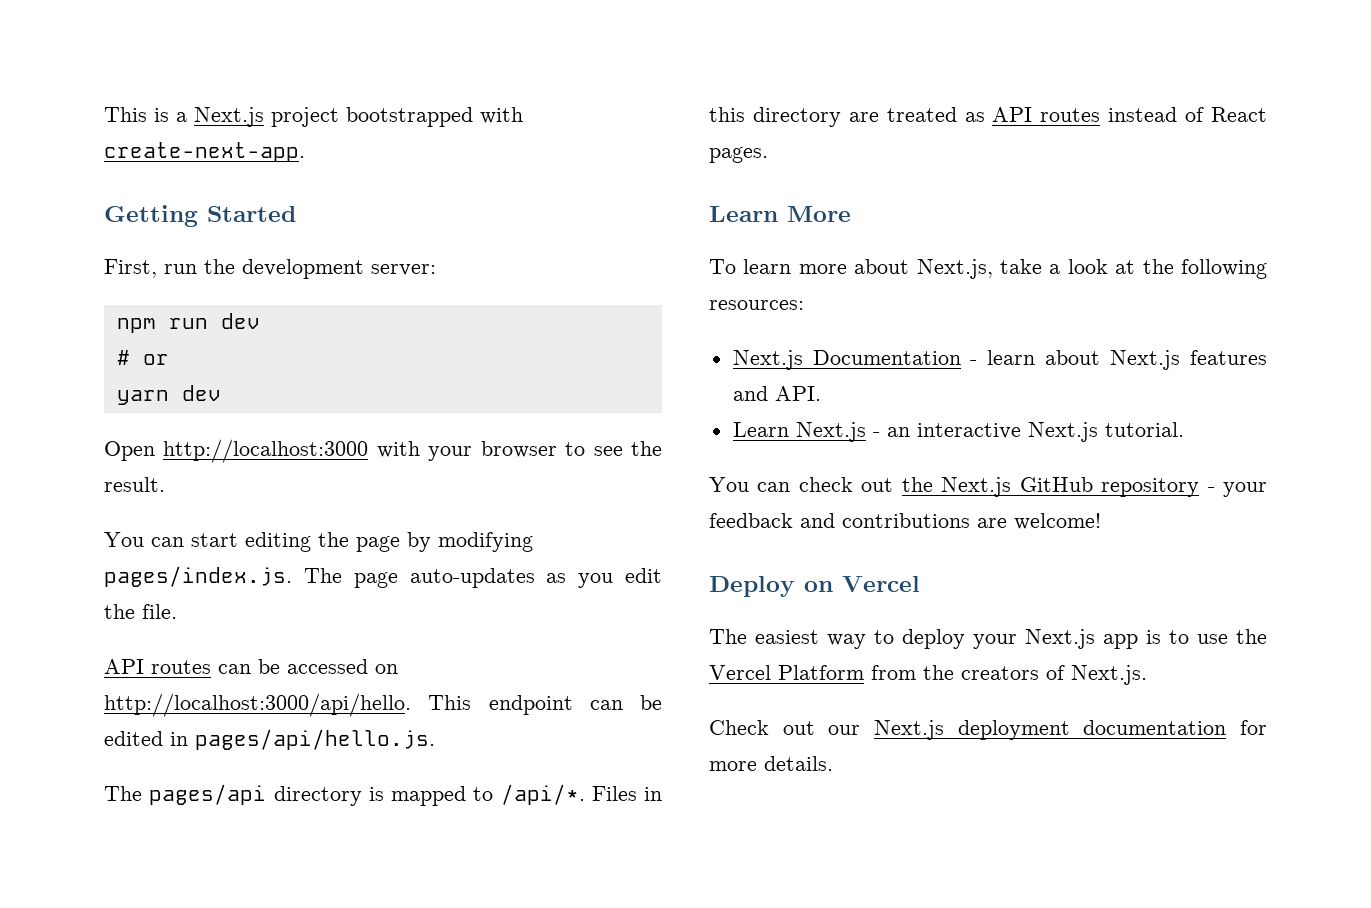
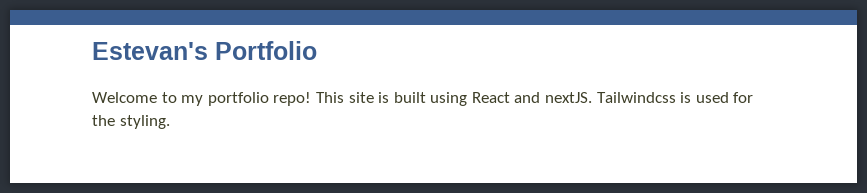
- This is a Next.js project bootstrapped with create-next-app.
- Getting Started
- First, run the development server:
- npm run dev
- # or
- yarn dev
- Open http://localhost:3000 with your browser to see the result.
- You can start editing the page by modifying pages/index.js. The page auto-updates as you edit the file.
- API routes can be accessed on http://localhost:3000/api/hello. This endpoint can be edited in pages/api/hello.js.
- The pages/api directory is mapped to /api/*. Files in this directory are treated as API routes instead of React pages.
- Learn More
- To learn more about Next.js, take a look at the following resources:
- Next.js Documentation - learn about Next.js features and API.
- Learn Next.js - an interactive Next.js tutorial.
- You can check out the Next.js GitHub repository - your feedback and contributions are welcome!
- Deploy on Vercel
- The easiest way to deploy your Next.js app is to use the Vercel Platform from the creators of Next.js.
- Check out our Next.js deployment documentation for more details.
+ Estevan's Portfolio
+ Welcome to my portfolio repo! This site is built using React and nextJS. Tailwindcss is used for the styling.

